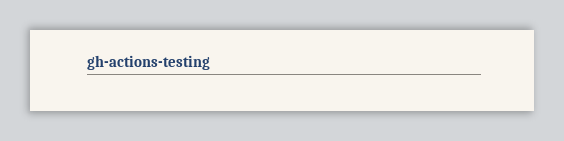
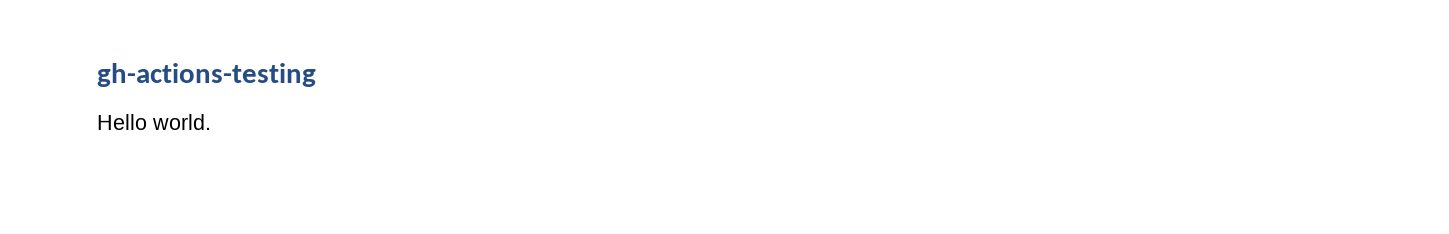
+ Hello world.

